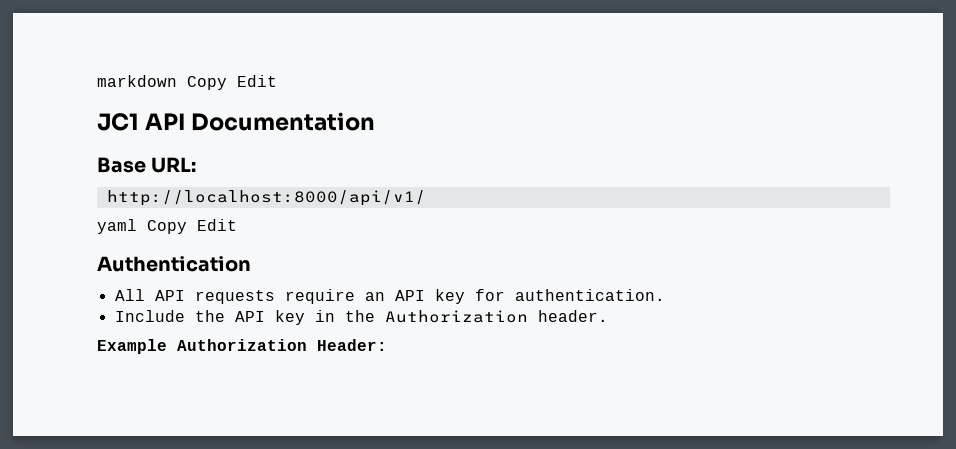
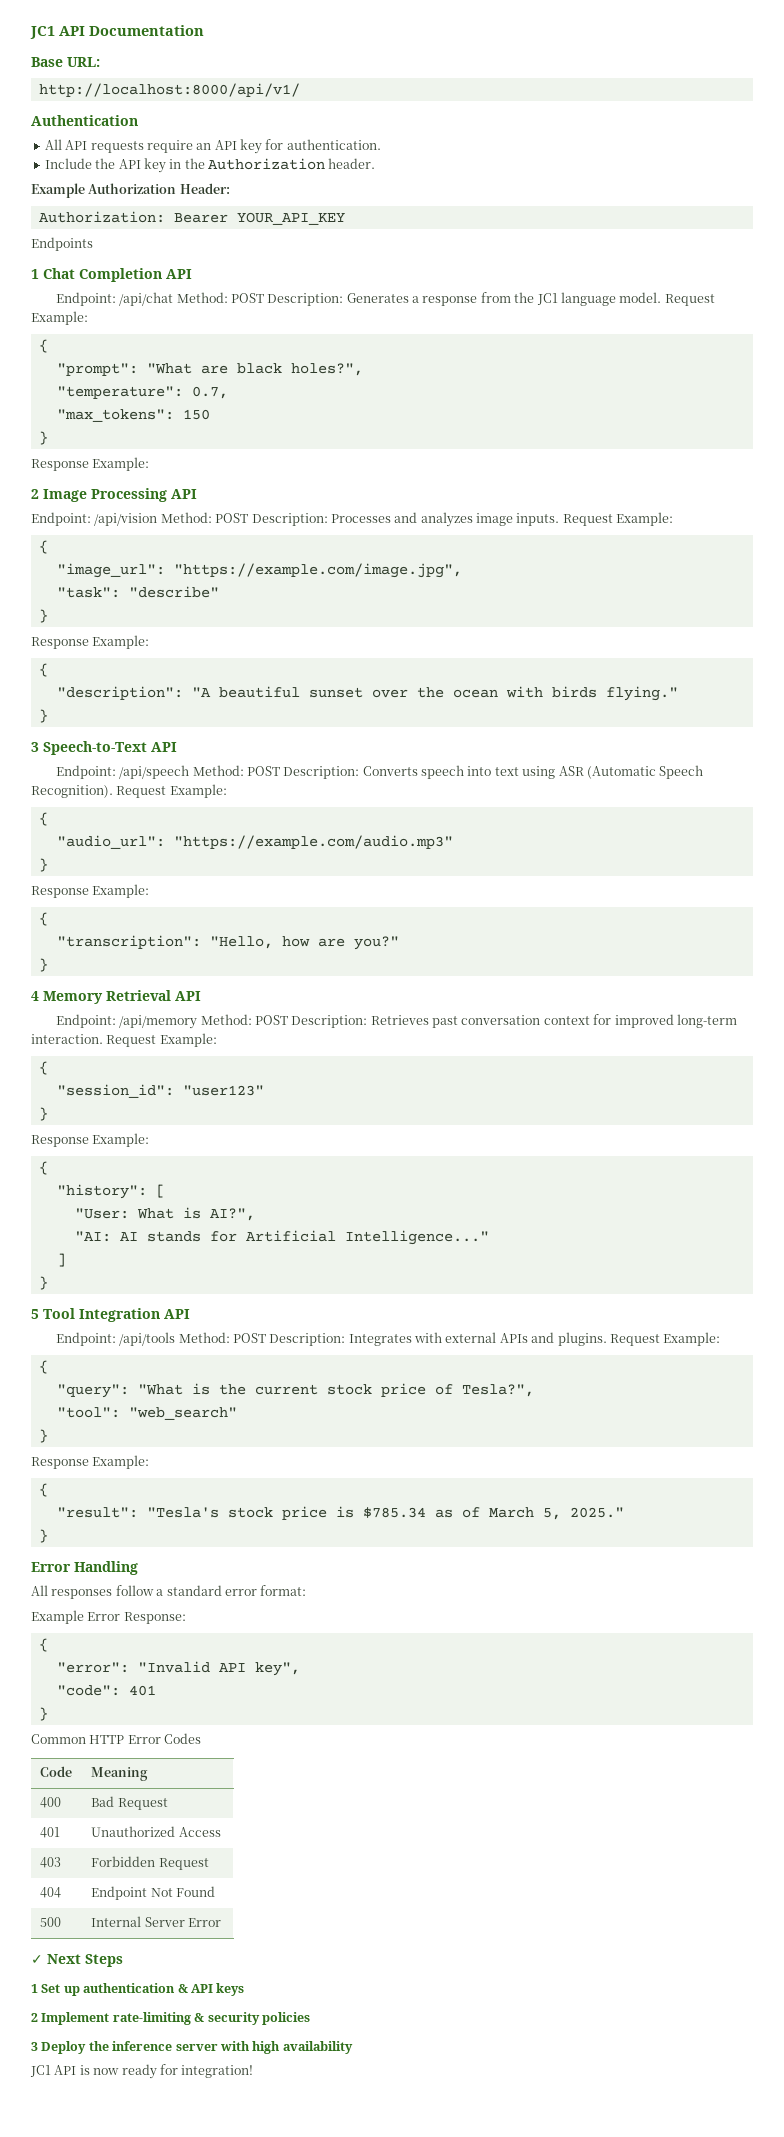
- markdown Copy Edit
- yaml Copy Edit
+ Authorization: Bearer YOUR_API_KEY
+ Endpoints
+ 1 Chat Completion API
+ Endpoint: /api/chat Method: POST Description: Generates a response from the JC1 language model. Request Example:
+ {
+ "prompt": "What are black holes?",
+ "temperature": 0.7,
+ "max_tokens": 150
+ }
+ Response Example:
+ 2 Image Processing API
+ Endpoint: /api/vision Method: POST Description: Processes and analyzes image inputs. Request Example:
+ {
+ "image_url": "https://example.com/image.jpg",
+ "task": "describe"
+ }
+ Response Example:
+ {
+ "description": "A beautiful sunset over the ocean with birds flying."
+ }
+ 3 Speech-to-Text API
+ Endpoint: /api/speech Method: POST Description: Converts speech into text using ASR (Automatic Speech Recognition). Request Example:
+ {
+ "audio_url": "https://example.com/audio.mp3"
+ }
+ Response Example:
+ {
+ "transcription": "Hello, how are you?"
+ }
+ 4 Memory Retrieval API
+ Endpoint: /api/memory Method: POST Description: Retrieves past conversation context for improved long-term interaction. Request Example:
+ {
+ "session_id": "user123"
+ }
+ Response Example:
+ {
+ "history": [
+ "User: What is AI?",
+ "AI: AI stands for Artificial Intelligence..."
+ ]
+ }
+ 5 Tool Integration API
+ Endpoint: /api/tools Method: POST Description: Integrates with external APIs and plugins. Request Example:
+ {
+ "query": "What is the current stock price of Tesla?",
+ "tool": "web_search"
+ }
+ Response Example:
+ {
+ "result": "Tesla's stock price is $785.34 as of March 5, 2025."
+ }
+ Error Handling
+ All responses follow a standard error format:
+ Example Error Response:
+ {
+ "error": "Invalid API key",
+ "code": 401
+ }
+ Common HTTP Error Codes
+ Code | Meaning
+ 400 | Bad Request
+ 401 | Unauthorized Access
+ 403 | Forbidden Request
+ 404 | Endpoint Not Found
+ 500 | Internal Server Error
+ ✓ Next Steps
+ 1 Set up authentication & API keys
+ 2 Implement rate-limiting & security policies
+ 3 Deploy the inference server with high availability
+ JC1 API is now ready for integration!

